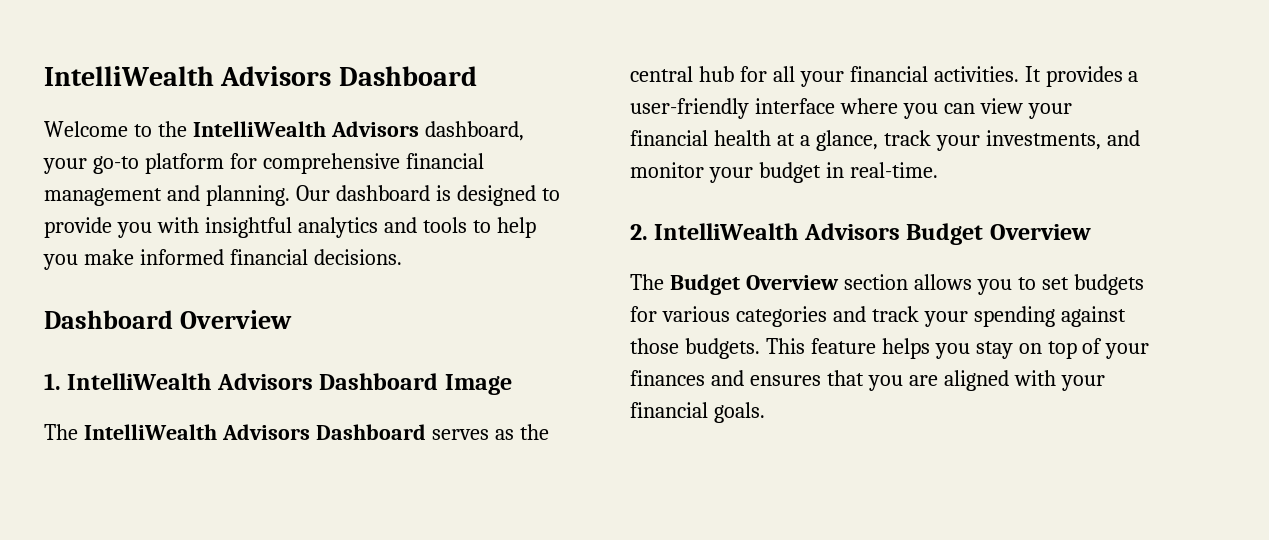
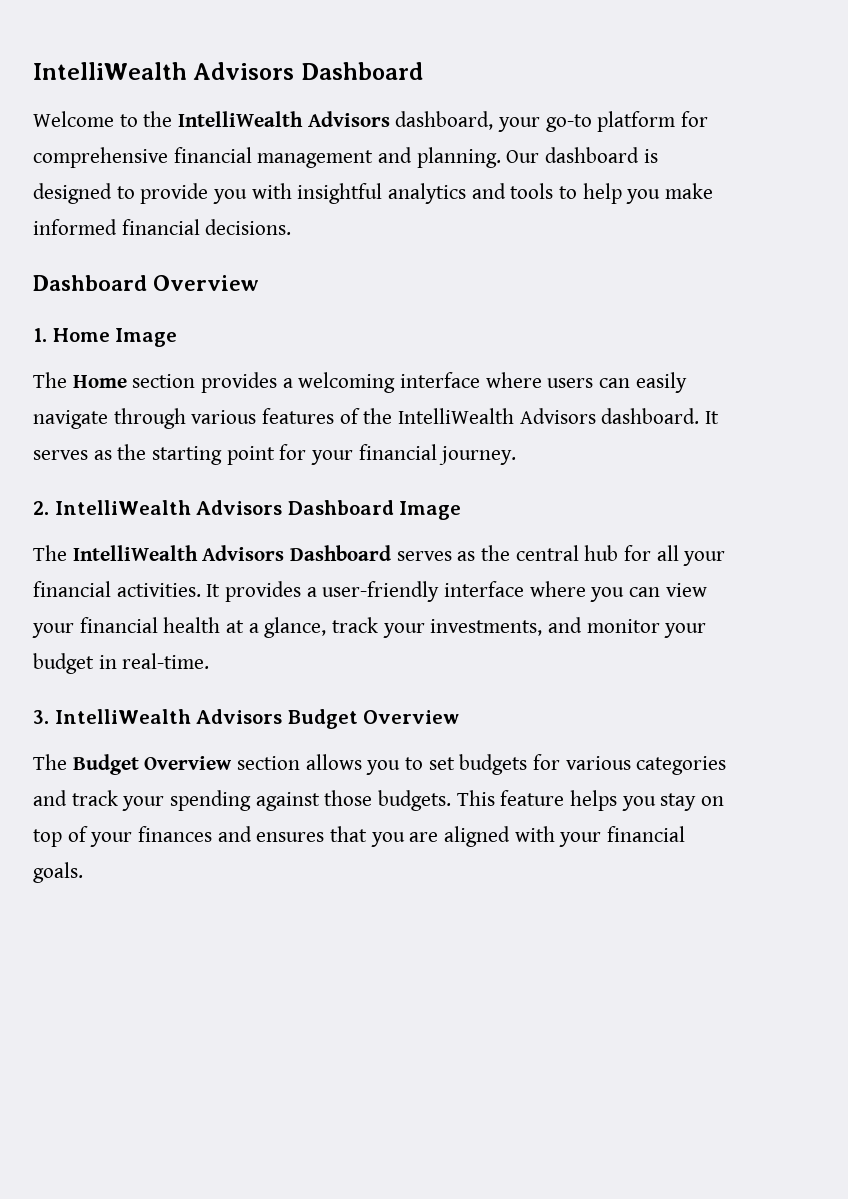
- 1. IntelliWealth Advisors Dashboard Image
+ 1. Home Image
+ The Home section provides a welcoming interface where users can easily navigate through various features of the IntelliWealth Advisors dashboard. It serves as the starting point for your financial journey.
+ 2. IntelliWealth Advisors Dashboard Image
- 2. IntelliWealth Advisors Budget Overview
+ 3. IntelliWealth Advisors Budget Overview

